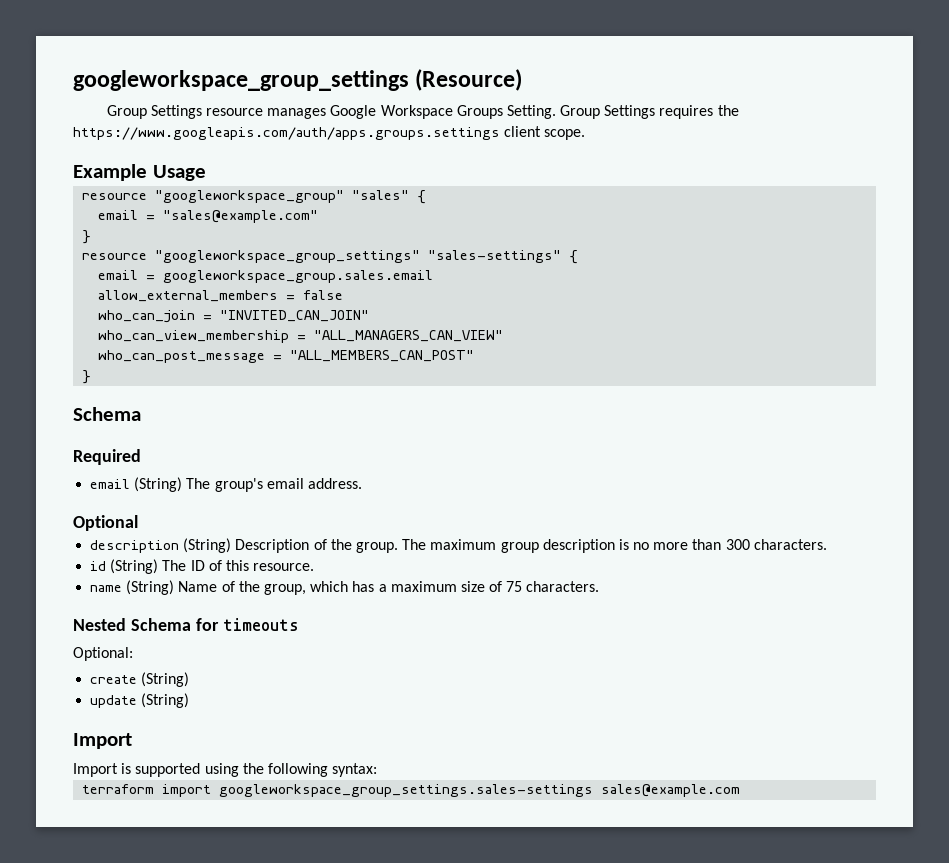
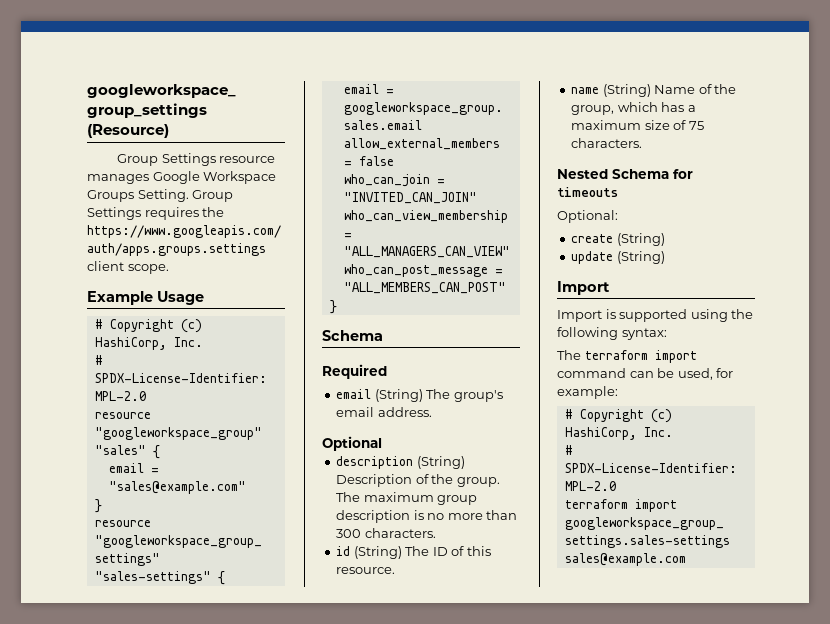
  Example Usage
+ # Copyright (c) HashiCorp, Inc.
+ # SPDX-License-Identifier: MPL-2.0
+ The terraform import command can be used, for example:
+ # Copyright (c) HashiCorp, Inc.
+ # SPDX-License-Identifier: MPL-2.0

